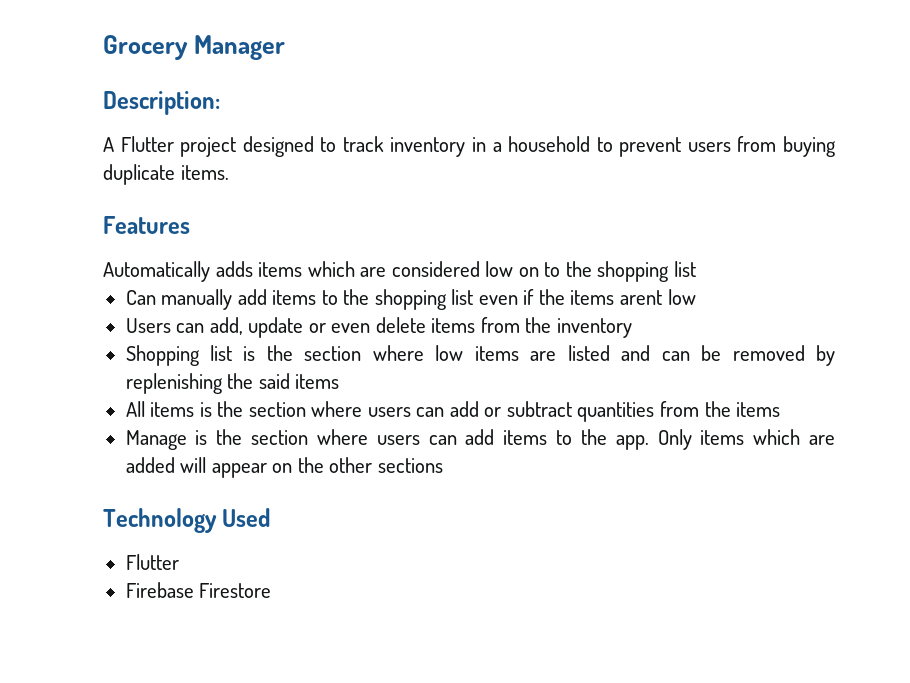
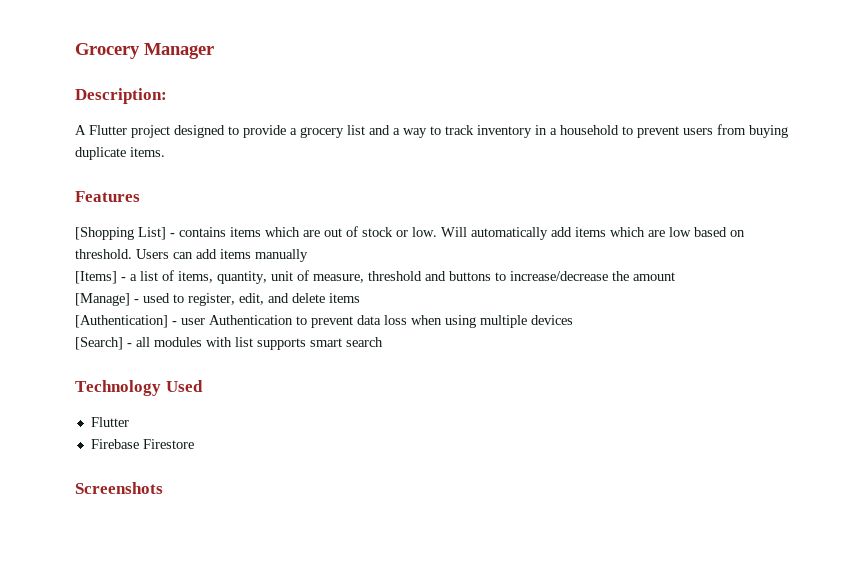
- A Flutter project designed to track inventory in a household to prevent users from buying duplicate items.
+ A Flutter project designed to provide a grocery list and a way to track inventory in a household to prevent users from buying duplicate items.
- Automatically adds items which are considered low on to the shopping list
- Can manually add items to the shopping list even if the items arent low
- Users can add, update or even delete items from the inventory
- Shopping list is the section where low items are listed and can be removed by replenishing the said items
- All items is the section where users can add or subtract quantities from the items
- Manage is the section where users can add items to the app. Only items which are added will appear on the other sections
+ [Shopping List] - contains items which are out of stock or low. Will automatically add items which are low based on threshold. Users can add items manually
+ [Items] - a list of items, quantity, unit of measure, threshold and buttons to increase/decrease the amount
+ [Manage] - used to register, edit, and delete items
+ [Authentication] - user Authentication to prevent data loss when using multiple devices
+ [Search] - all modules with list supports smart search
+ Screenshots

